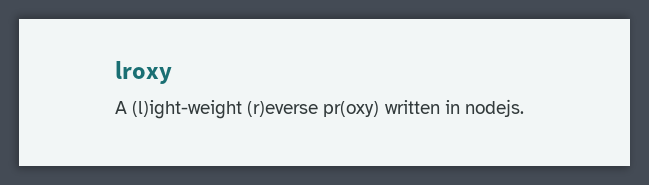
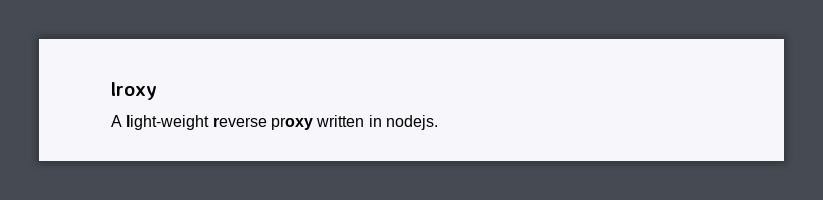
- A (l)ight-weight (r)everse pr(oxy) written in nodejs.
+ A light-weight reverse proxy written in nodejs.

